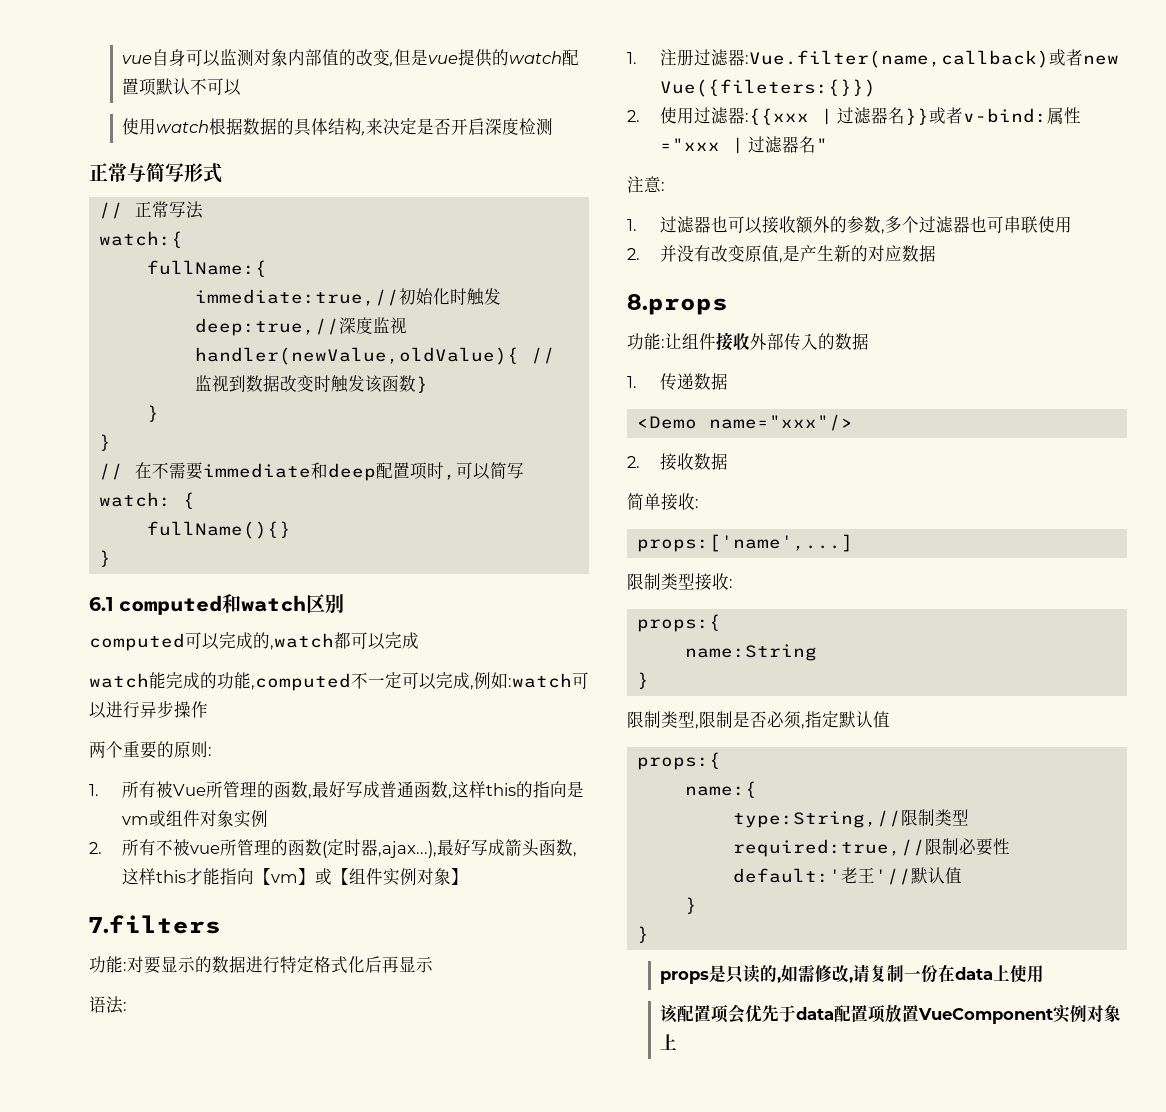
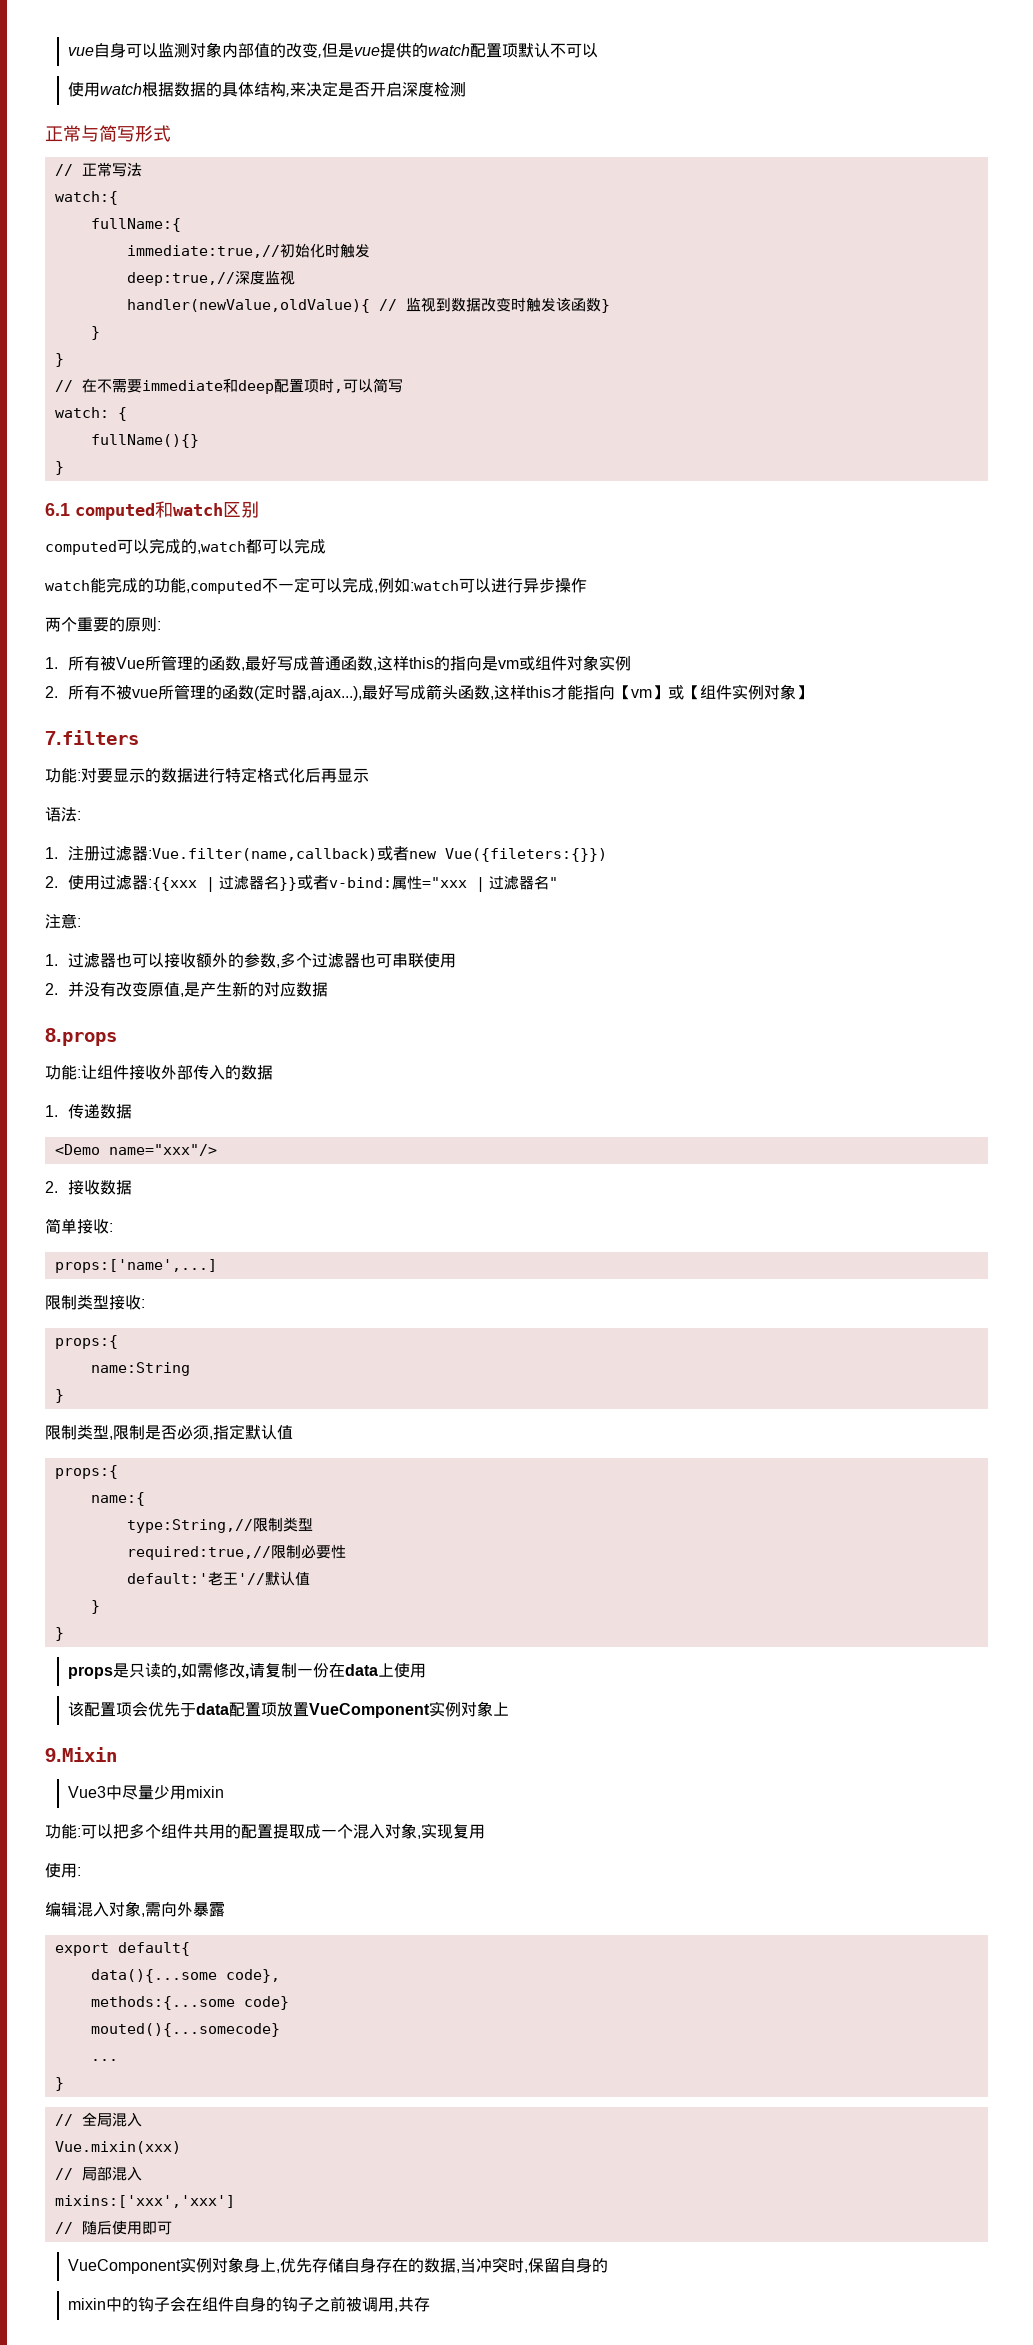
+ 9.Mixin
+ Vue3中尽量少用mixin
+ 功能:可以把多个组件共用的配置提取成一个混入对象,实现复用
+ 使用:
+ 编辑混入对象,需向外暴露
+ export default{
+ data(){...some code},
+ methods:{...some code}
+ mouted(){...somecode}
+ ...
+ }
+ // 全局混入
+ Vue.mixin(xxx)
+ // 局部混入
+ mixins:['xxx','xxx']
+ // 随后使用即可
+ VueComponent实例对象身上,优先存储自身存在的数据,当冲突时,保留自身的
+ mixin中的钩子会在组件自身的钩子之前被调用,共存

